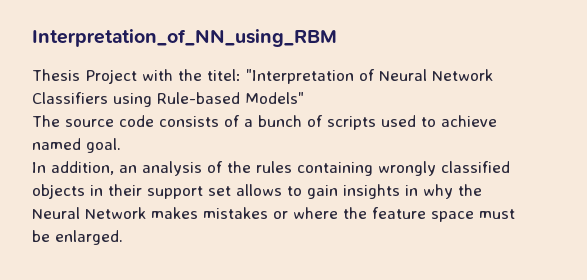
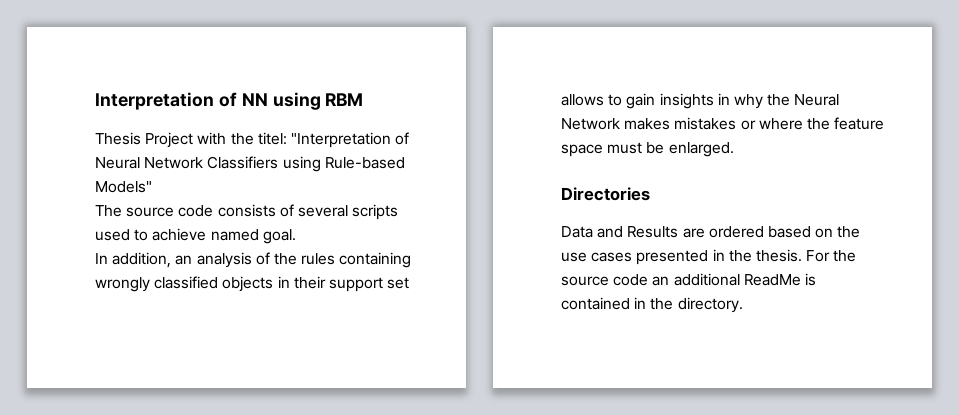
- Interpretation_of_NN_using_RBM
+ Interpretation of NN using RBM
- The source code consists of a bunch of scripts used to achieve named goal.
+ The source code consists of several scripts used to achieve named goal.
+ Directories
+ Data and Results are ordered based on the use cases presented in the thesis. For the source code an additional ReadMe is contained in the directory.

